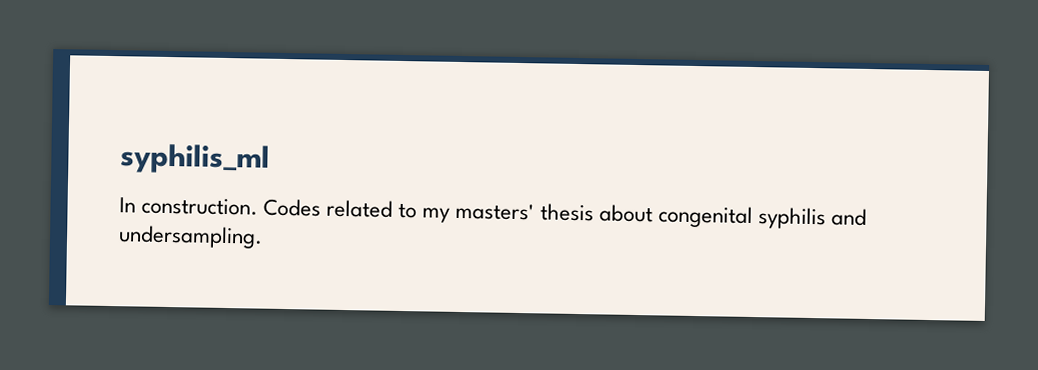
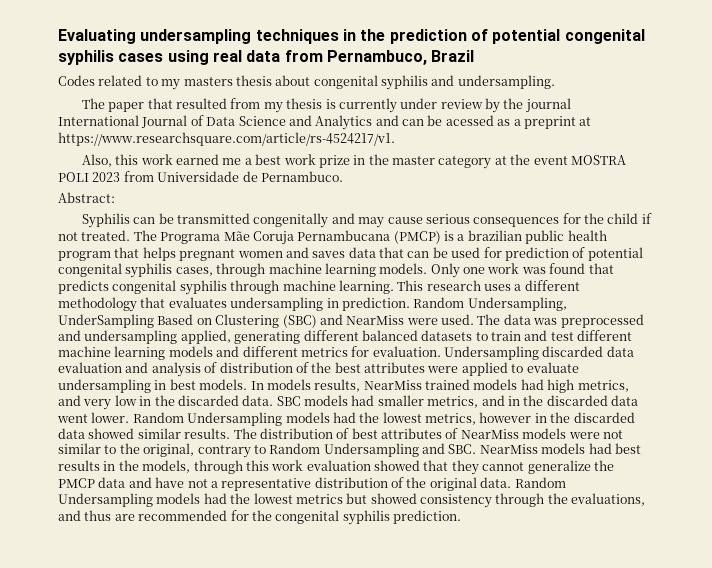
- syphilis_ml
- In construction. Codes related to my masters' thesis about congenital syphilis and undersampling.
+ Evaluating undersampling techniques in the prediction of potential congenital syphilis cases using real data from Pernambuco, Brazil
+ Codes related to my masters thesis about congenital syphilis and undersampling.
+ The paper that resulted from my thesis is currently under review by the journal International Journal of Data Science and Analytics and can be acessed as a preprint at https://www.researchsquare.com/article/rs-4524217/v1.
+ Also, this work earned me a best work prize in the master category at the event MOSTRA POLI 2023 from Universidade de Pernambuco.
+ Abstract:
+ Syphilis can be transmitted congenitally and may cause serious consequences for the child if not treated. The Programa Mãe Coruja Pernambucana (PMCP) is a brazilian public health program that helps pregnant women and saves data that can be used for prediction of potential congenital syphilis cases, through machine learning models. Only one work was found that predicts congenital syphilis through machine learning. This research uses a different methodology that evaluates undersampling in prediction. Random Undersampling, UnderSampling Based on Clustering (SBC) and NearMiss were used. The data was preprocessed and undersampling applied, generating different balanced datasets to train and test different machine learning models and different metrics for evaluation. Undersampling discarded data evaluation and analysis of distribution of the best attributes were applied to evaluate undersampling in best models. In models results, NearMiss trained models had high metrics, and very low in the discarded data. SBC models had smaller metrics, and in the discarded data went lower. Random Undersampling models had the lowest metrics, however in the discarded data showed similar results. The distribution of best attributes of NearMiss models were not similar to the original, contrary to Random Undersampling and SBC. NearMiss models had best results in the models, through this work evaluation showed that they cannot generalize the PMCP data and have not a representative distribution of the original data. Random Undersampling models had the lowest metrics but showed consistency through the evaluations, and thus are recommended for the congenital syphilis prediction.

